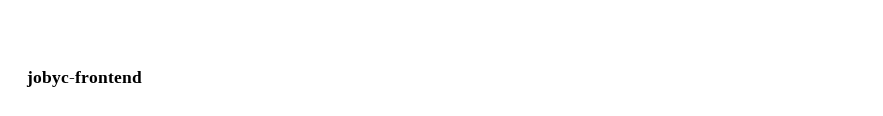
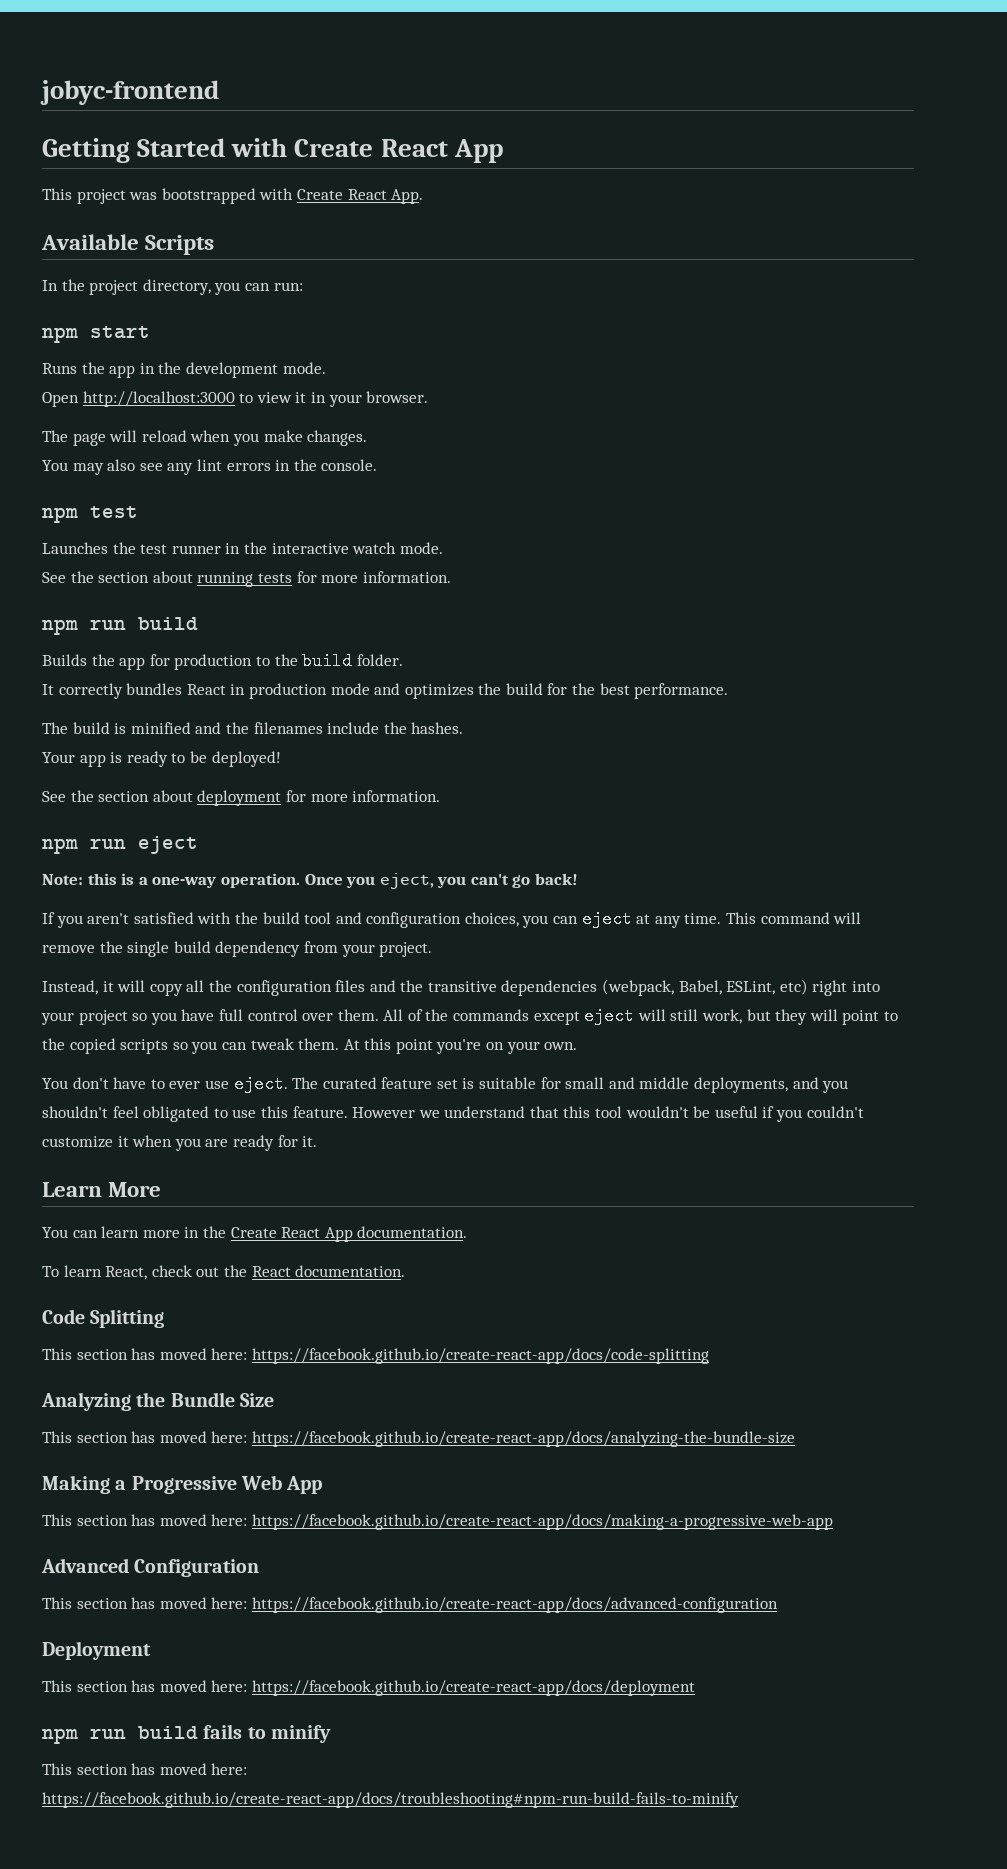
+ Getting Started with Create React App
+ This project was bootstrapped with Create React App.
+ Available Scripts
+ In the project directory, you can run:
+ npm start
+ Runs the app in the development mode.
+ Open http://localhost:3000 to view it in your browser.
+ The page will reload when you make changes.
+ You may also see any lint errors in the console.
+ npm test
+ Launches the test runner in the interactive watch mode.
+ See the section about running tests for more information.
+ npm run build
+ Builds the app for production to the build folder.
+ It correctly bundles React in production mode and optimizes the build for the best performance.
+ The build is minified and the filenames include the hashes.
+ Your app is ready to be deployed!
+ See the section about deployment for more information.
+ npm run eject
+ Note: this is a one-way operation. Once you eject, you can't go back!
+ If you aren't satisfied with the build tool and configuration choices, you can eject at any time. This command will remove the single build dependency from your project.
+ Instead, it will copy all the configuration files and the transitive dependencies (webpack, Babel, ESLint, etc) right into your project so you have full control over them. All of the commands except eject will still work, but they will point to the copied scripts so you can tweak them. At this point you're on your own.
+ You don't have to ever use eject. The curated feature set is suitable for small and middle deployments, and you shouldn't feel obligated to use this feature. However we understand that this tool wouldn't be useful if you couldn't customize it when you are ready for it.
+ Learn More
+ You can learn more in the Create React App documentation.
+ To learn React, check out the React documentation.
+ Code Splitting
+ This section has moved here: https://facebook.github.io/create-react-app/docs/code-splitting
+ Analyzing the Bundle Size
+ This section has moved here: https://facebook.github.io/create-react-app/docs/analyzing-the-bundle-size
+ Making a Progressive Web App
+ This section has moved here: https://facebook.github.io/create-react-app/docs/making-a-progressive-web-app
+ Advanced Configuration
+ This section has moved here: https://facebook.github.io/create-react-app/docs/advanced-configuration
+ Deployment
+ This section has moved here: https://facebook.github.io/create-react-app/docs/deployment
+ npm run build fails to minify
+ This section has moved here: https://facebook.github.io/create-react-app/docs/troubleshooting#npm-run-build-fails-to-minify

